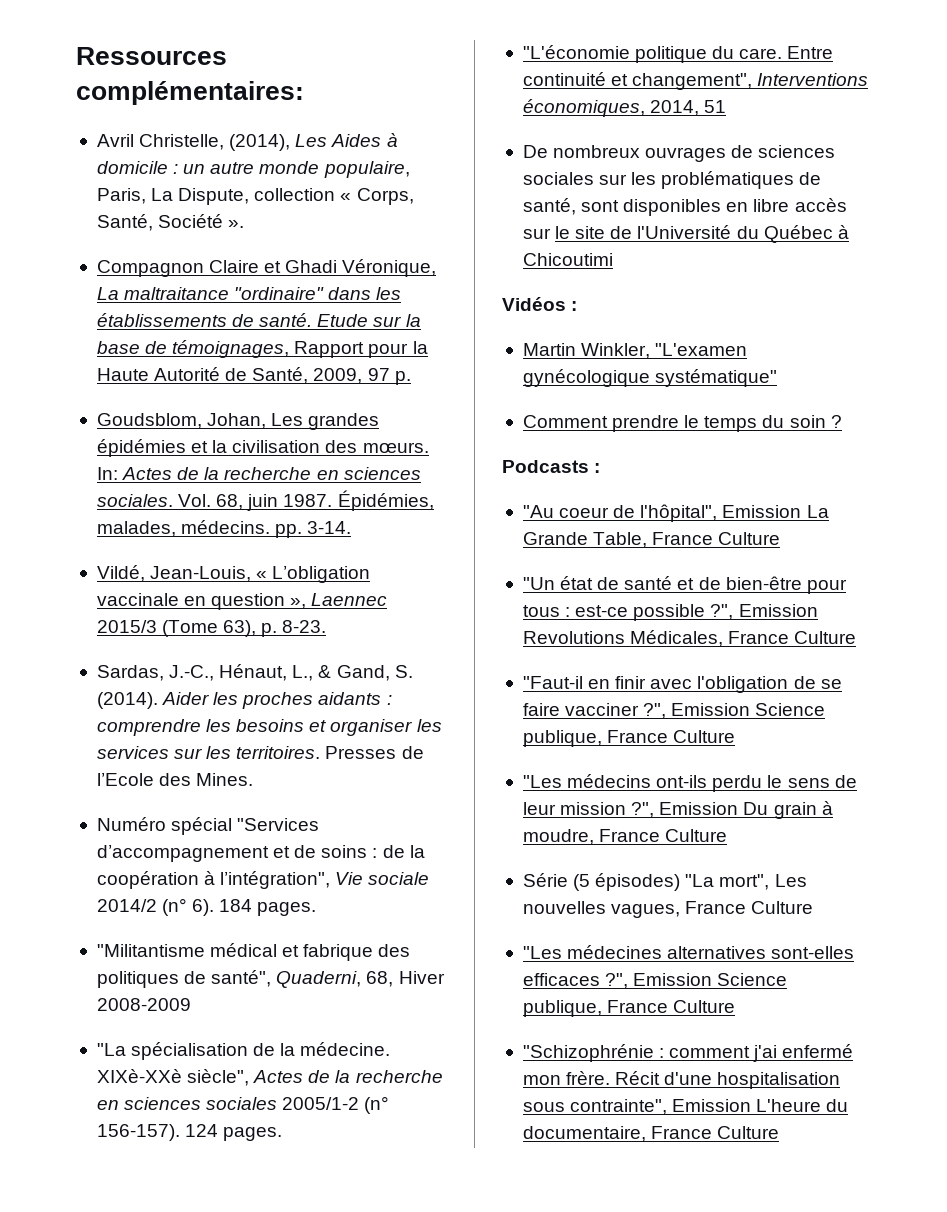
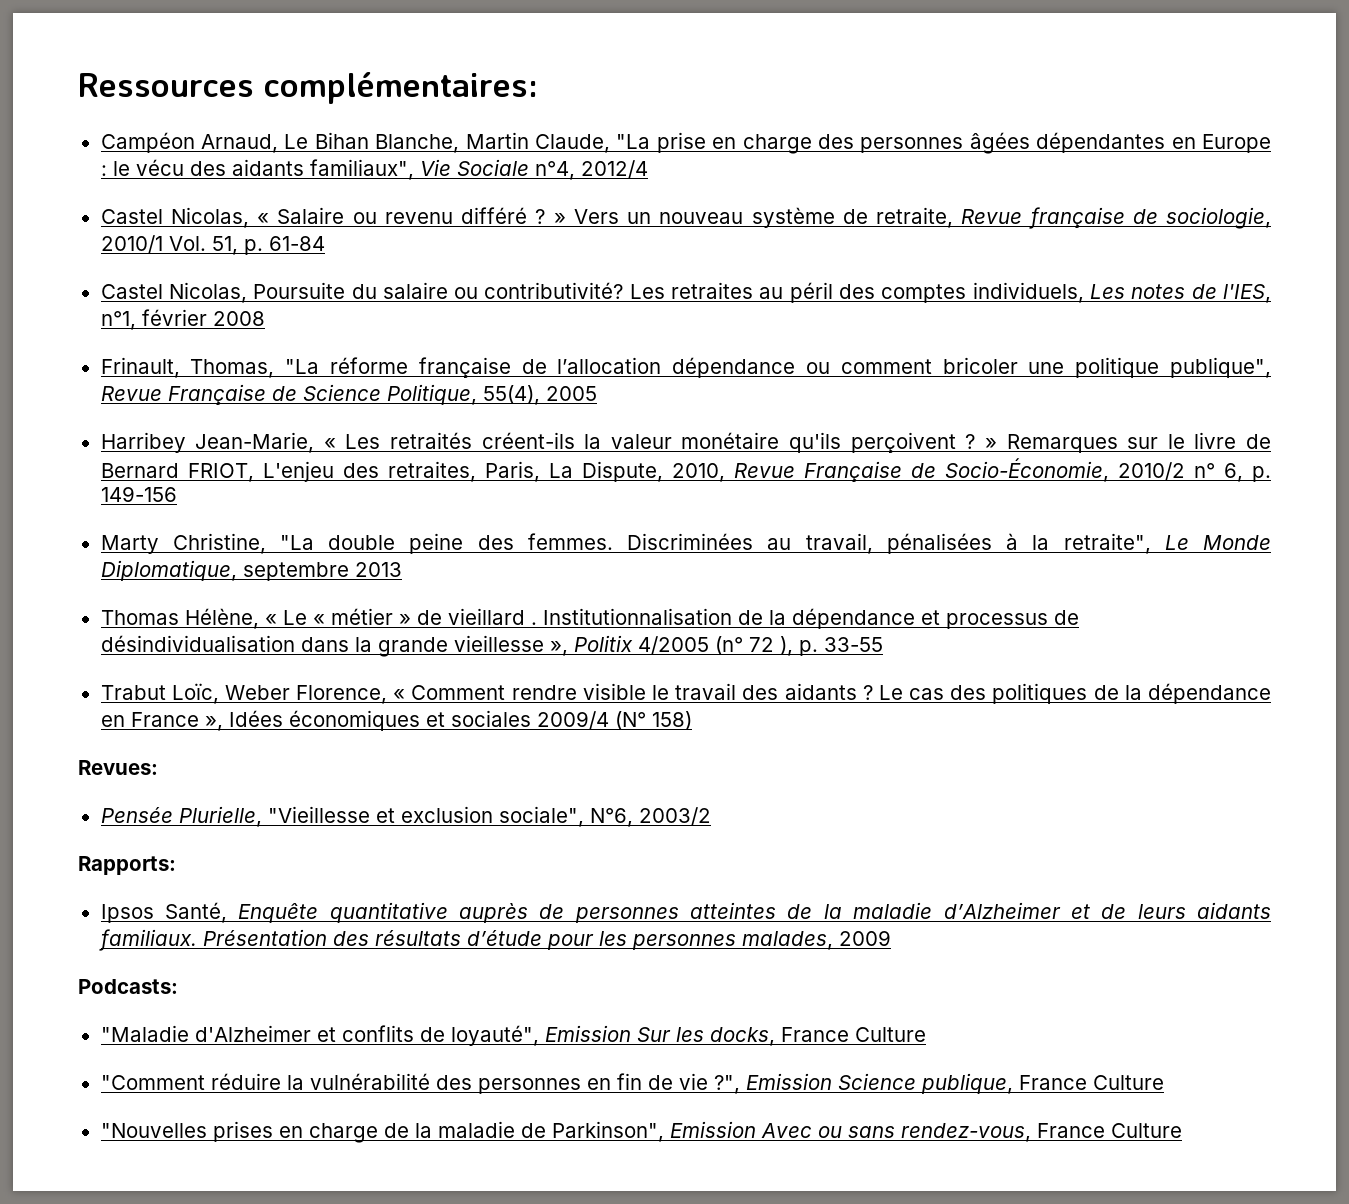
- Avril Christelle, (2014), Les Aides à domicile : un autre monde populaire, Paris, La Dispute, collection « Corps, Santé, Société ».
- Compagnon Claire et Ghadi Véronique, La maltraitance "ordinaire" dans les établissements de santé. Etude sur la base de témoignages, Rapport pour la Haute Autorité de Santé, 2009, 97 p.
- Goudsblom, Johan, Les grandes épidémies et la civilisation des mœurs. In: Actes de la recherche en sciences sociales. Vol. 68, juin 1987. Épidémies, malades, médecins. pp. 3-14.
- Vildé, Jean-Louis, « L’obligation vaccinale en question », Laennec 2015/3 (Tome 63), p. 8-23.
- Sardas, J.-C., Hénaut, L., & Gand, S. (2014). Aider les proches aidants : comprendre les besoins et organiser les services sur les territoires. Presses de l’Ecole des Mines.
- Numéro spécial "Services d’accompagnement et de soins : de la coopération à l’intégration", Vie sociale 2014/2 (n° 6). 184 pages.
- "Militantisme médical et fabrique des politiques de santé", Quaderni, 68, Hiver 2008-2009
- "La spécialisation de la médecine. XIXè-XXè siècle", Actes de la recherche en sciences sociales 2005/1-2 (n° 156-157). 124 pages.
- "L'économie politique du care. Entre continuité et changement", Interventions économiques, 2014, 51
- De nombreux ouvrages de sciences sociales sur les problématiques de santé, sont disponibles en libre accès sur le site de l'Université du Québec à Chicoutimi
- Vidéos :
- Martin Winkler, "L'examen gynécologique systématique"
- Comment prendre le temps du soin ?
- Podcasts :
- "Au coeur de l'hôpital", Emission La Grande Table, France Culture
- "Un état de santé et de bien-être pour tous : est-ce possible ?", Emission Revolutions Médicales, France Culture
- "Faut-il en finir avec l'obligation de se faire vacciner ?", Emission Science publique, France Culture
- "Les médecins ont-ils perdu le sens de leur mission ?", Emission Du grain à moudre, France Culture
- Série (5 épisodes) "La mort", Les nouvelles vagues, France Culture
- "Les médecines alternatives sont-elles efficaces ?", Emission Science publique, France Culture
- "Schizophrénie : comment j'ai enfermé mon frère. Récit d'une hospitalisation sous contrainte", Emission L'heure du documentaire, France Culture
+ Campéon Arnaud, Le Bihan Blanche, Martin Claude, "La prise en charge des personnes âgées dépendantes en Europe : le vécu des aidants familiaux", Vie Sociale n°4, 2012/4
+ Castel Nicolas, « Salaire ou revenu différé ? » Vers un nouveau système de retraite, Revue française de sociologie, 2010/1 Vol. 51, p. 61-84
+ Castel Nicolas, Poursuite du salaire ou contributivité? Les retraites au péril des comptes individuels, Les notes de l'IES, n°1, février 2008
+ Frinault, Thomas, "La réforme française de l’allocation dépendance ou comment bricoler une politique publique", Revue Française de Science Politique, 55(4), 2005
+ Harribey Jean-Marie, « Les retraités créent-ils la valeur monétaire qu'ils perçoivent ? » Remarques sur le livre de Bernard FRIOT, L'enjeu des retraites, Paris, La Dispute, 2010, Revue Française de Socio-Économie, 2010/2 n° 6, p. 149-156
+ Marty Christine, "La double peine des femmes. Discriminées au travail, pénalisées à la retraite", Le Monde Diplomatique, septembre 2013
+ Thomas Hélène, « Le « métier » de vieillard . Institutionnalisation de la dépendance et processus de désindividualisation dans la grande vieillesse », Politix 4/2005 (n° 72 ), p. 33-55
+ Trabut Loïc, Weber Florence, « Comment rendre visible le travail des aidants ? Le cas des politiques de la dépendance en France », Idées économiques et sociales 2009/4 (N° 158)
+ Revues:
+ Pensée Plurielle, "Vieillesse et exclusion sociale", N°6, 2003/2
+ Rapports:
+ Ipsos Santé, Enquête quantitative auprès de personnes atteintes de la maladie d’Alzheimer et de leurs aidants familiaux. Présentation des résultats d’étude pour les personnes malades, 2009
+ Podcasts:
+ "Maladie d'Alzheimer et conflits de loyauté", Emission Sur les docks, France Culture
+ "Comment réduire la vulnérabilité des personnes en fin de vie ?", Emission Science publique, France Culture
+ "Nouvelles prises en charge de la maladie de Parkinson", Emission Avec ou sans rendez-vous, France Culture

